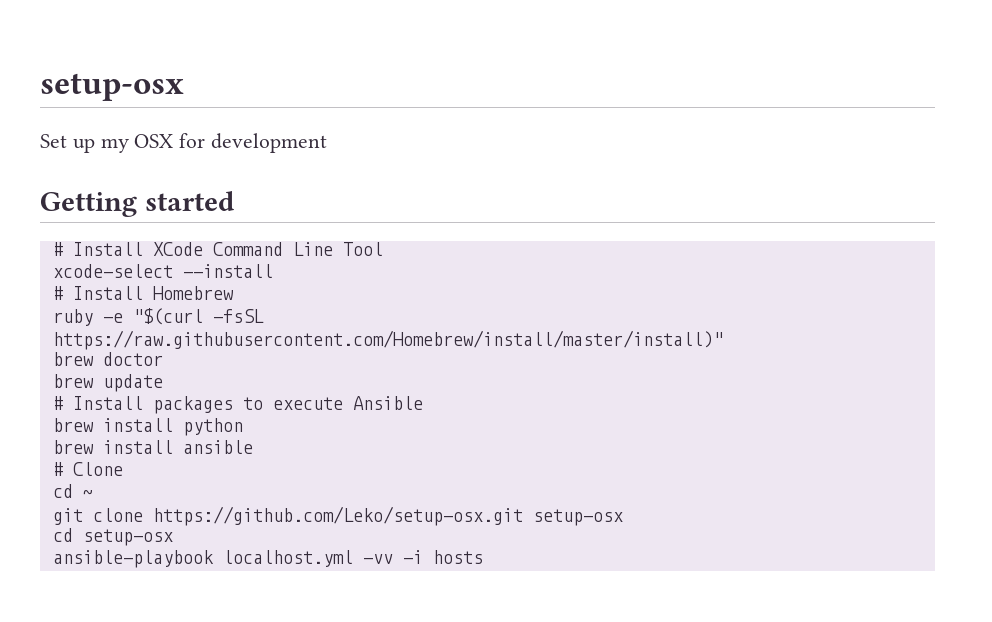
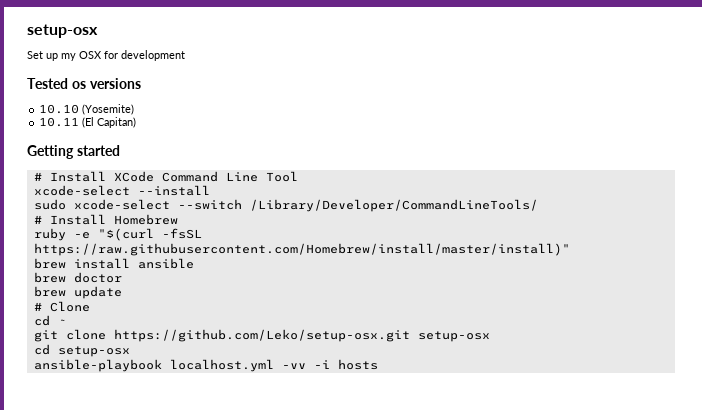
+ Tested os versions
+ 10.10 (Yosemite)
+ 10.11 (El Capitan)
+ sudo xcode-select --switch /Library/Developer/CommandLineTools/
+ brew install ansible
- # Install packages to execute Ansible
- brew install python
- brew install ansible

